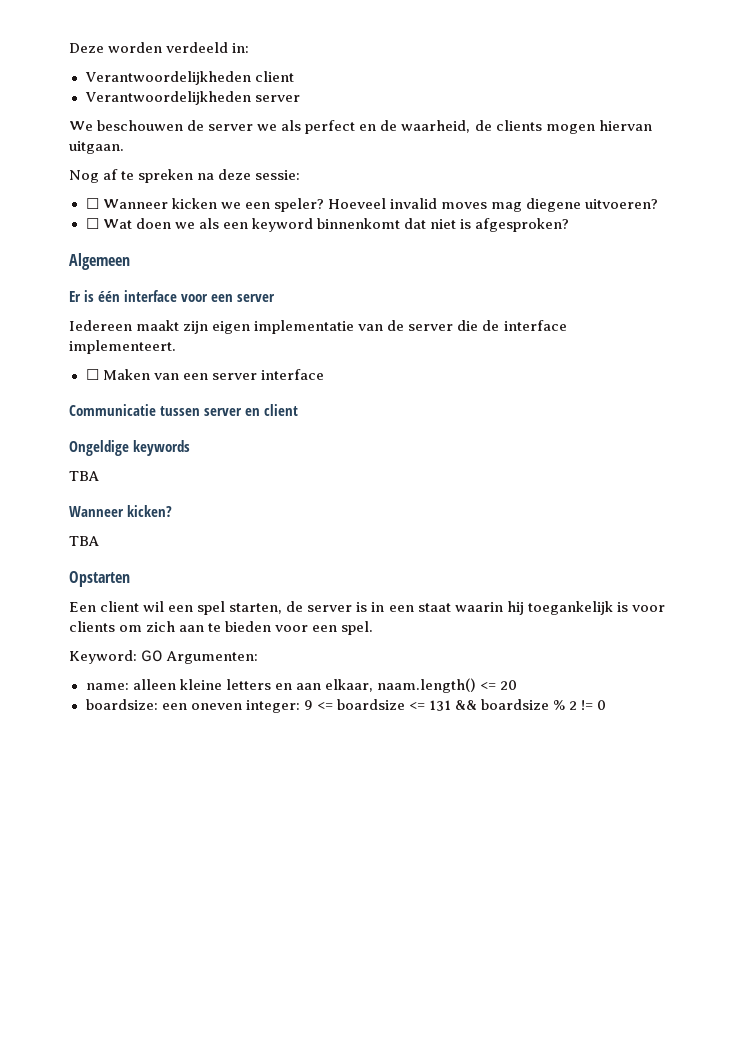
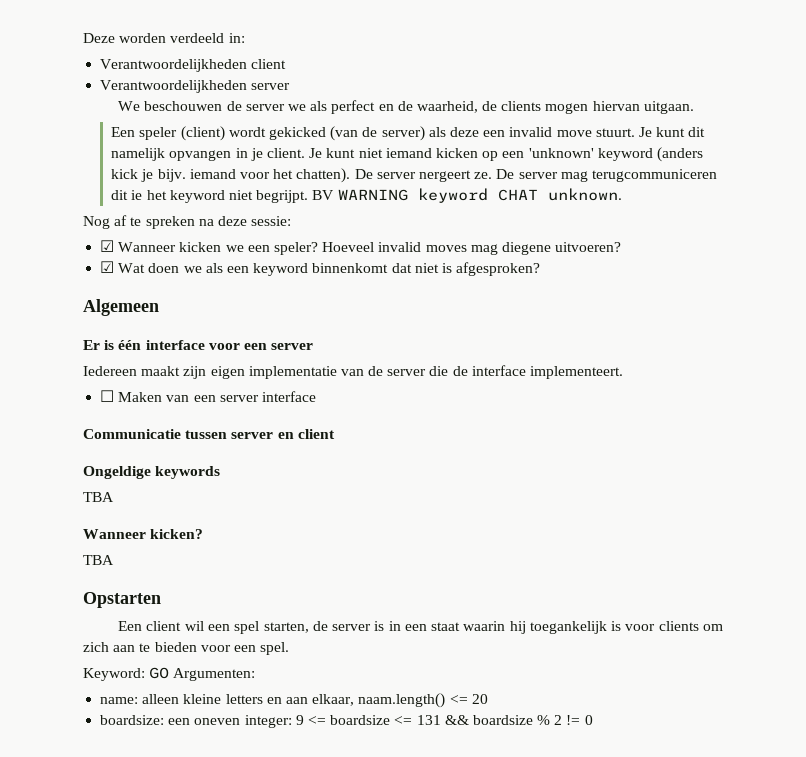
+ Een speler (client) wordt gekicked (van de server) als deze een invalid move stuurt. Je kunt dit namelijk opvangen in je client. Je kunt niet iemand kicken op een 'unknown' keyword (anders kick je bijv. iemand voor het chatten). De server nergeert ze. De server mag terugcommuniceren dit ie het keyword niet begrijpt. BV WARNING keyword CHAT unknown.
- ☐ Wanneer kicken we een speler?
+ ☑ Wanneer kicken we een speler?
- ☐ Wat doen we als een keyword binnenkomt dat niet is afgesproken?
+ ☑ Wat doen we als een keyword binnenkomt dat niet is afgesproken?

